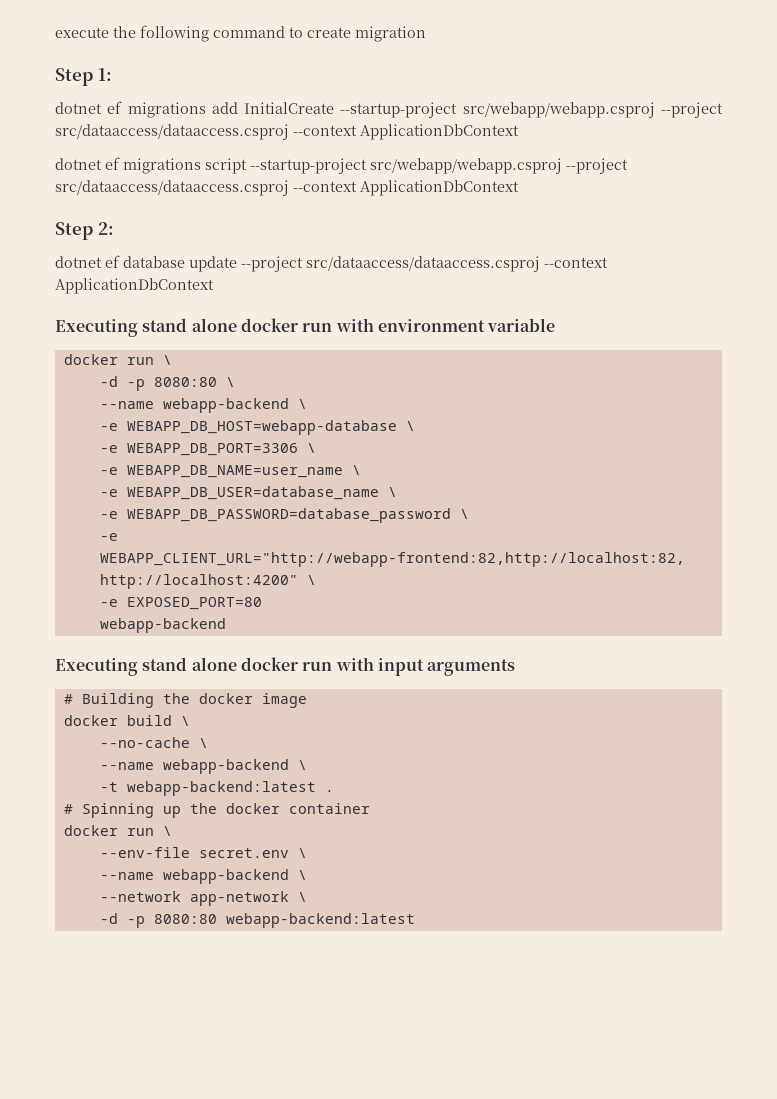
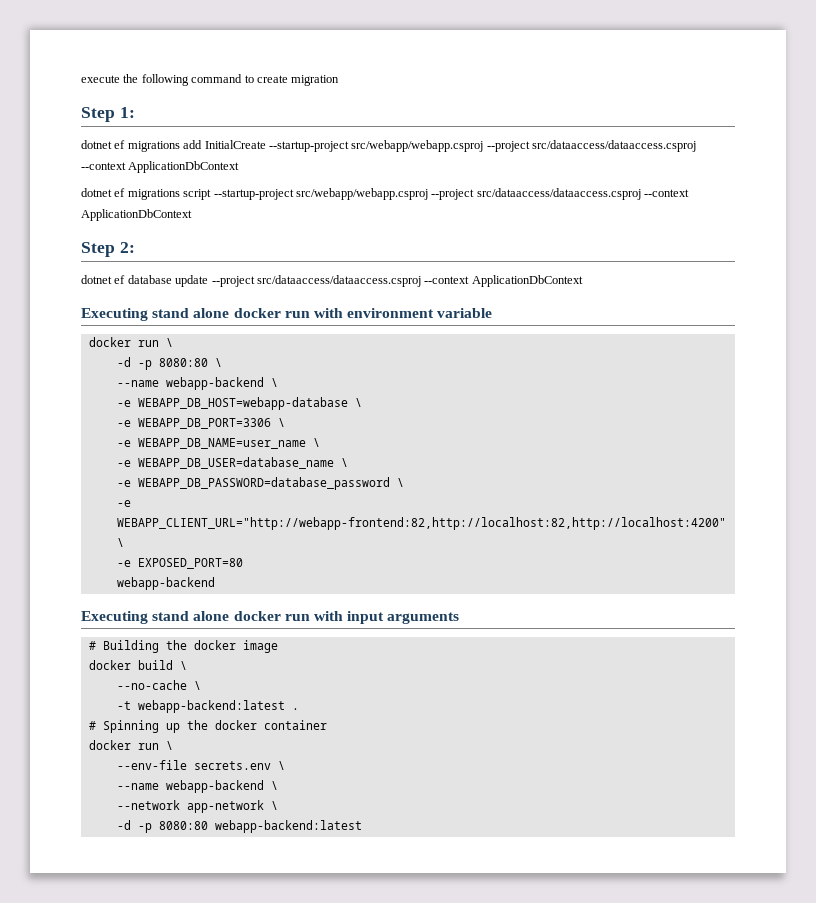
  --no-cache \
- --name webapp-backend \
- --env-file secret.env \
+ --env-file secrets.env \

